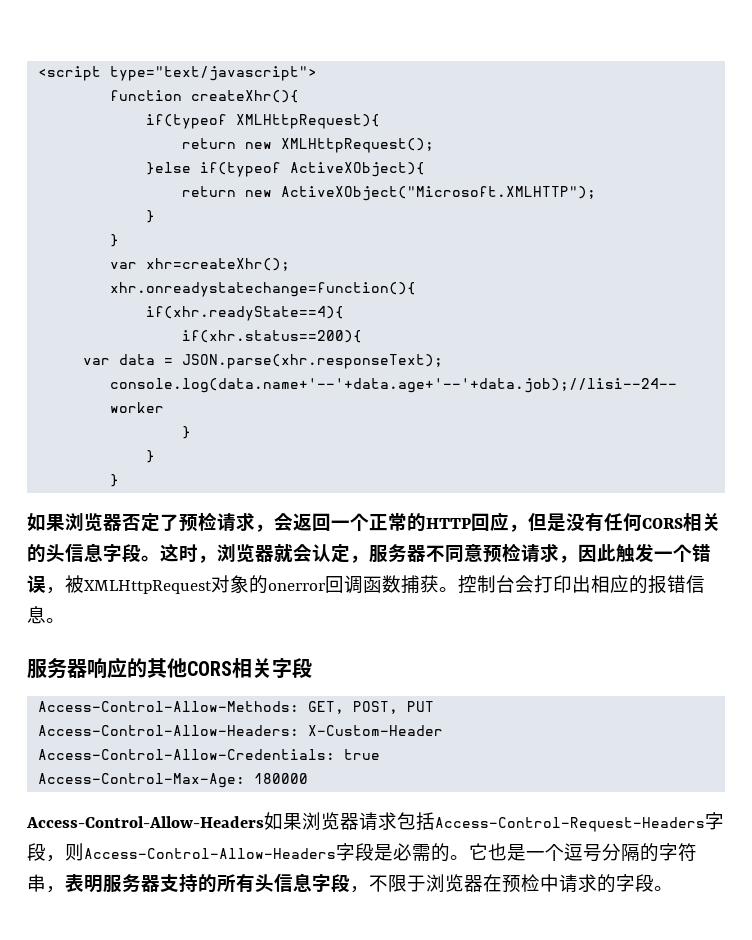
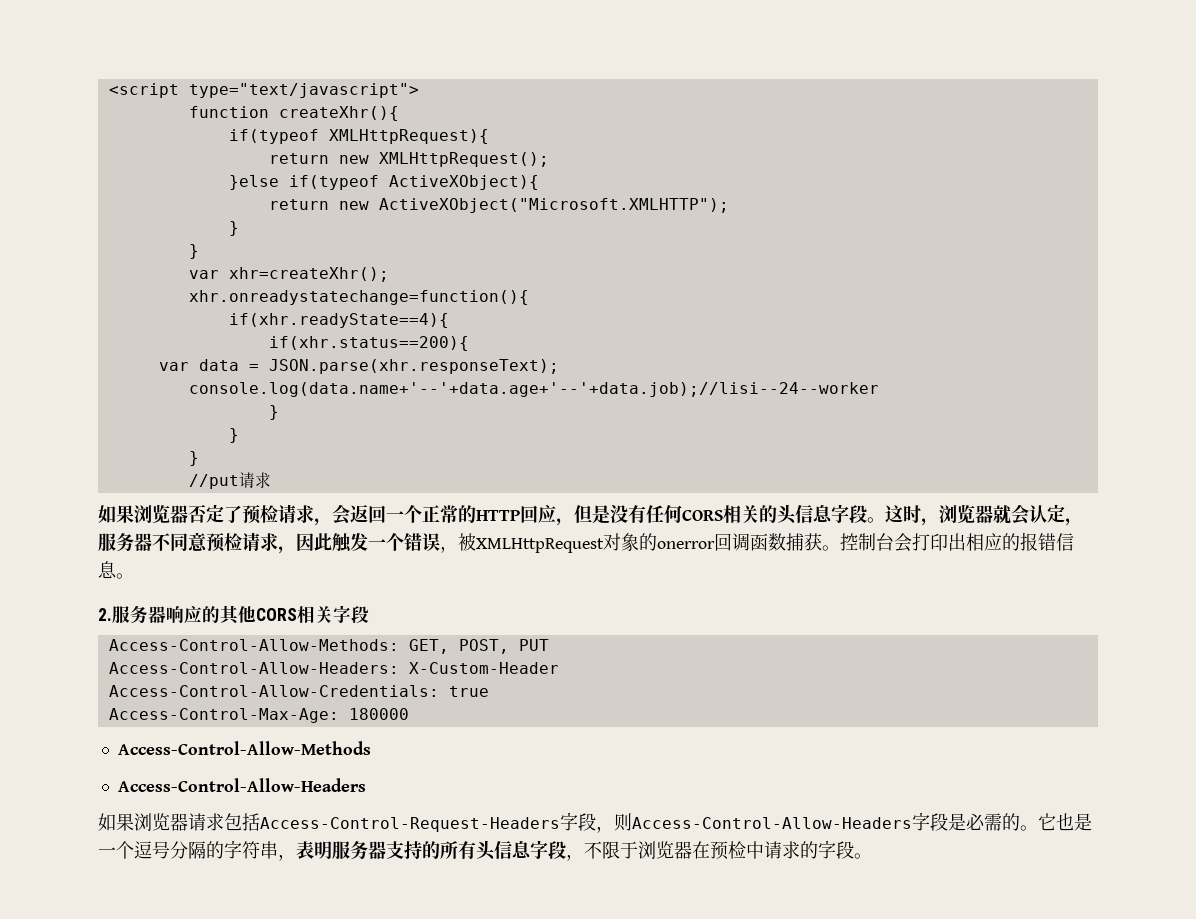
+ //put请求
- 服务器响应的其他CORS相关字段
+ 2.服务器响应的其他CORS相关字段
- Access-Control-Allow-Headers如果浏览器请求包括Access-Control-Request-Headers字段，则Access-Control-Allow-Headers字段是必需的。
+ Access-Control-Allow-Methods
+ Access-Control-Allow-Headers
+ 如果浏览器请求包括Access-Control-Request-Headers字段，则Access-Control-Allow-Headers字段是必需的。

